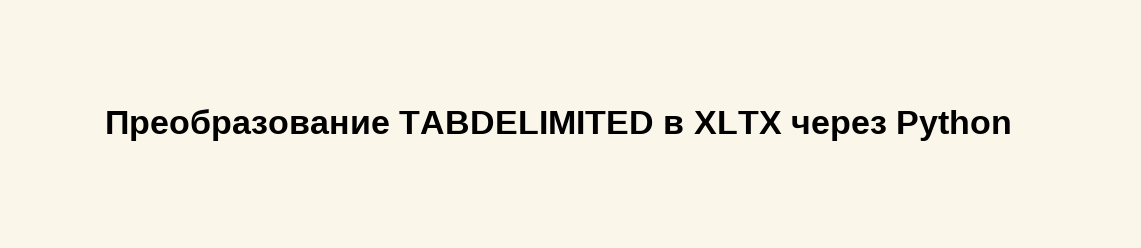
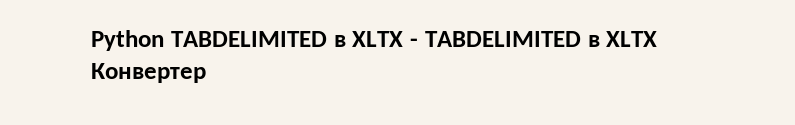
- Преобразование TABDELIMITED в XLTX через Python
+ Python TABDELIMITED в XLTX - TABDELIMITED в XLTX Конвертер

